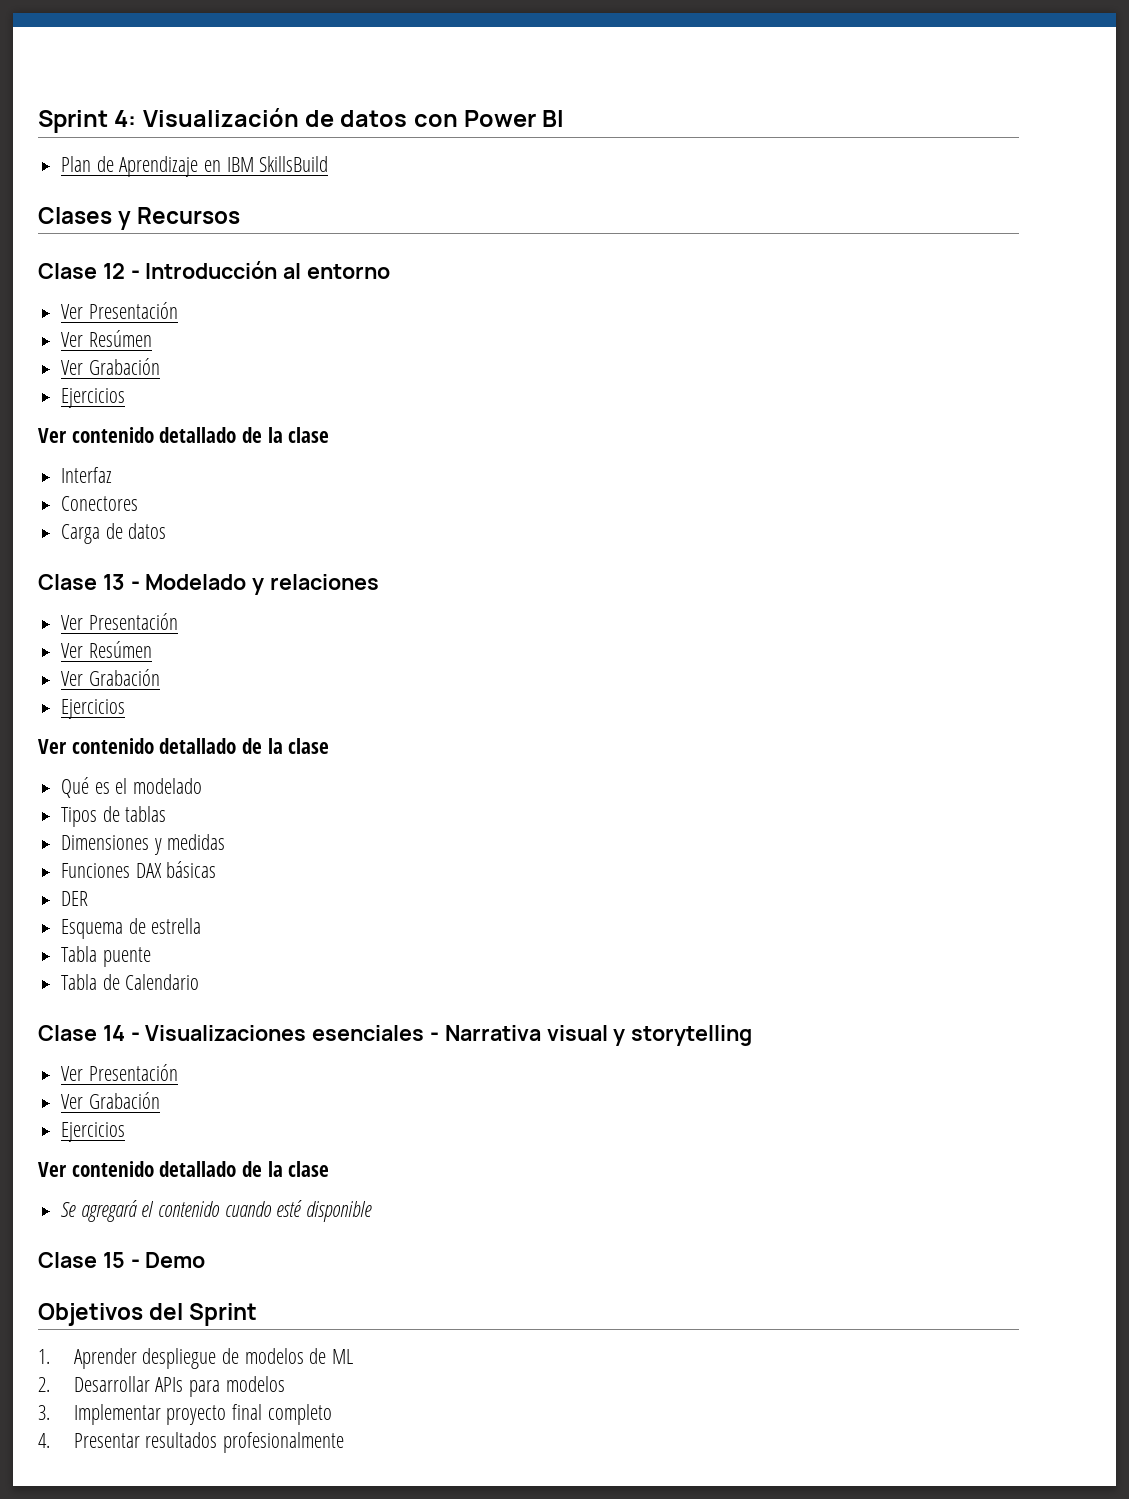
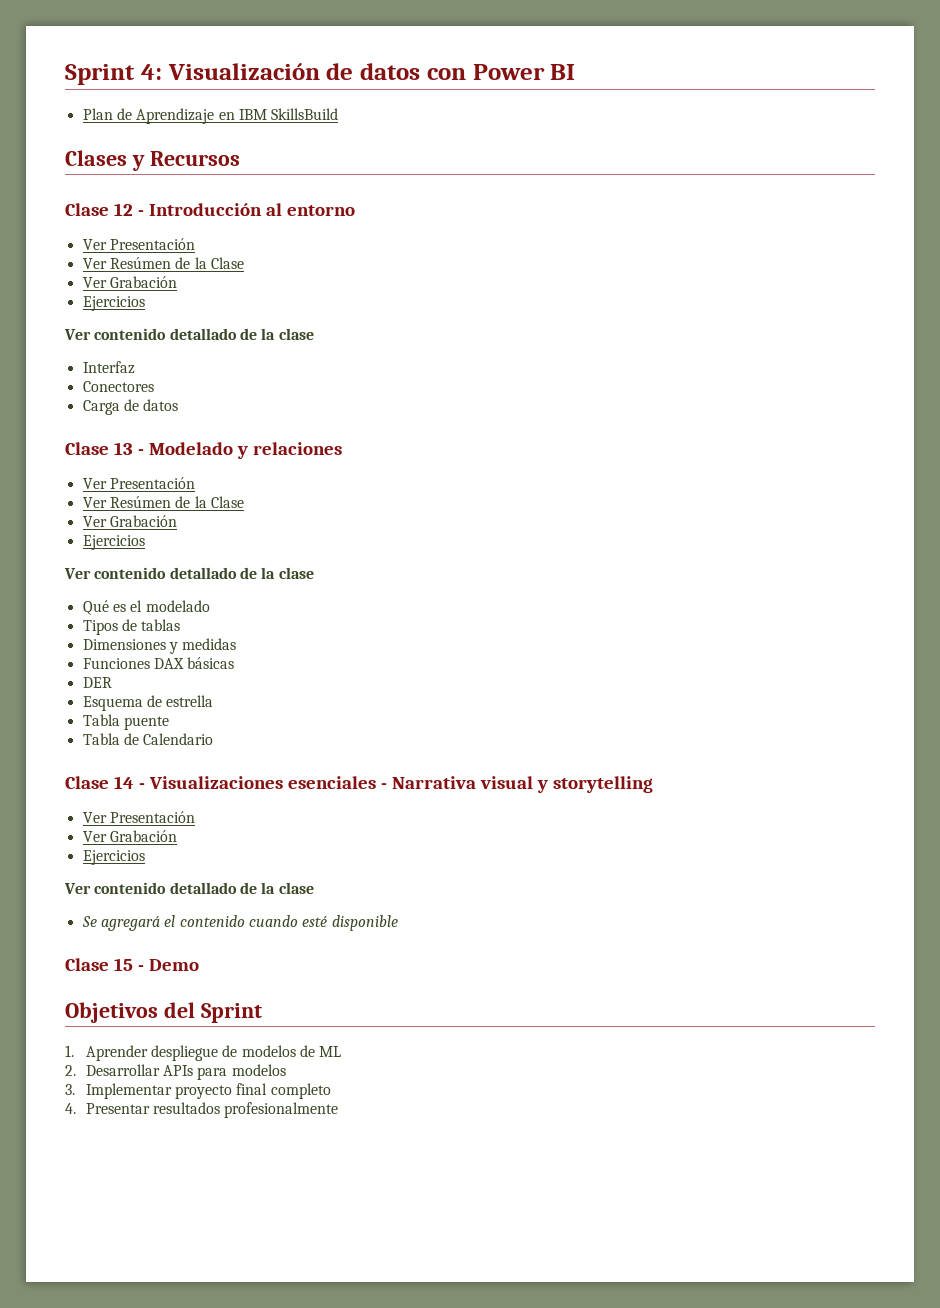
  Clase 12 - Introducción al entorno
  Ver Presentación
- Ver Resúmen
+ Ver Resúmen de la Clase
  Clase 13 - Modelado y relaciones
  Ver Presentación
- Ver Resúmen
+ Ver Resúmen de la Clase

